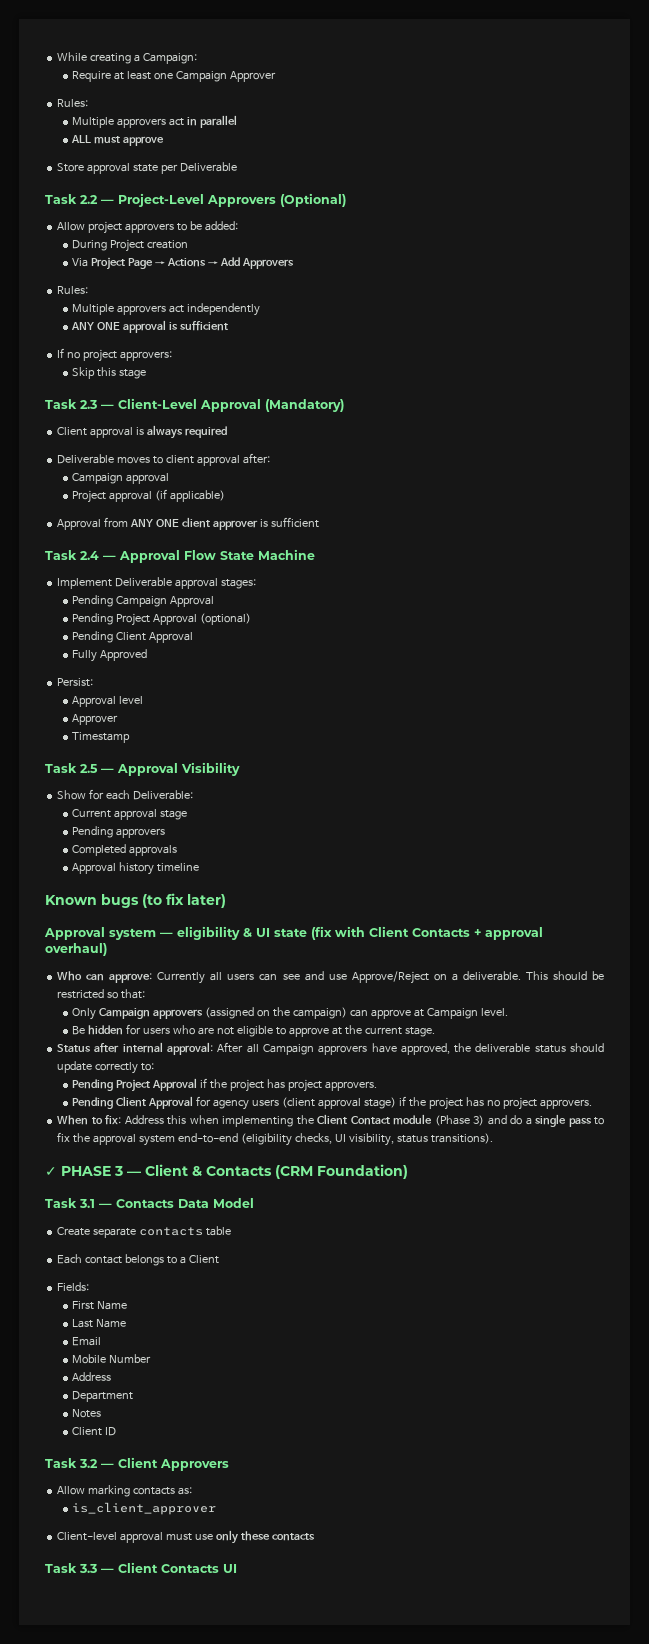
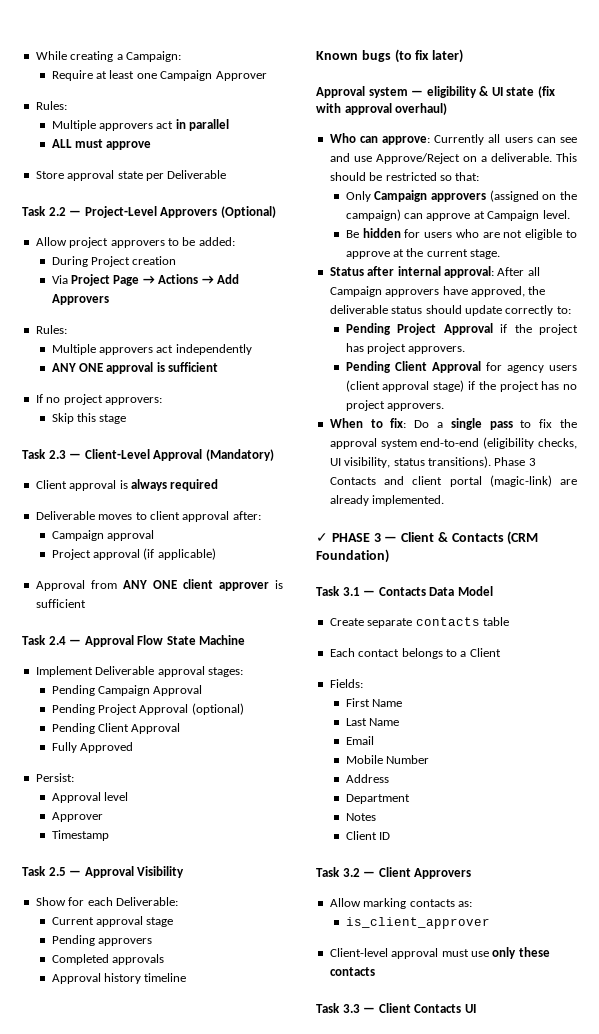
- Approval system — eligibility & UI state (fix with Client Contacts + approval overhaul)
+ Approval system — eligibility & UI state (fix with approval overhaul)
- When to fix: Address this when implementing the Client Contact module (Phase 3) and do a single pass to fix the approval system end-to-end (eligibility checks, UI visibility, status transitions).
+ When to fix: Do a single pass to fix the approval system end-to-end (eligibility checks, UI visibility, status transitions). Phase 3 Contacts and client portal (magic-link) are already implemented.

